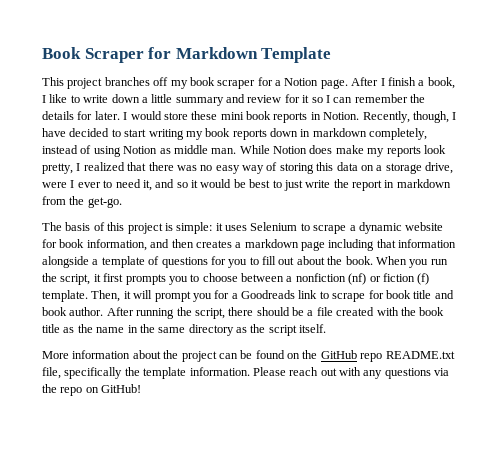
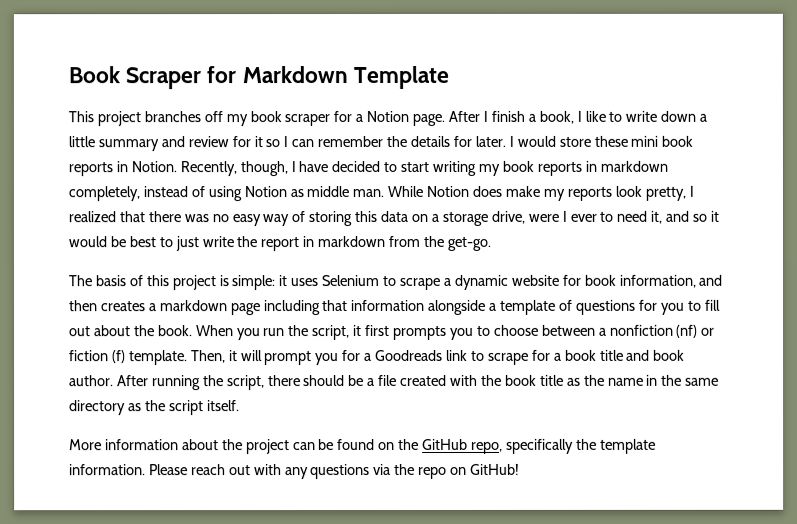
- Recently, though, I have decided to start writing my book reports down in markdown completely, instead of using Notion as middle man.
+ Recently, though, I have decided to start writing my book reports in markdown completely, instead of using Notion as middle man.
- Then, it will prompt you for a Goodreads link to scrape for book title and book author.
+ Then, it will prompt you for a Goodreads link to scrape for a book title and book author.
- More information about the project can be found on the GitHub repo README.txt file, specifically the template information.
+ More information about the project can be found on the GitHub repo, specifically the template information.

